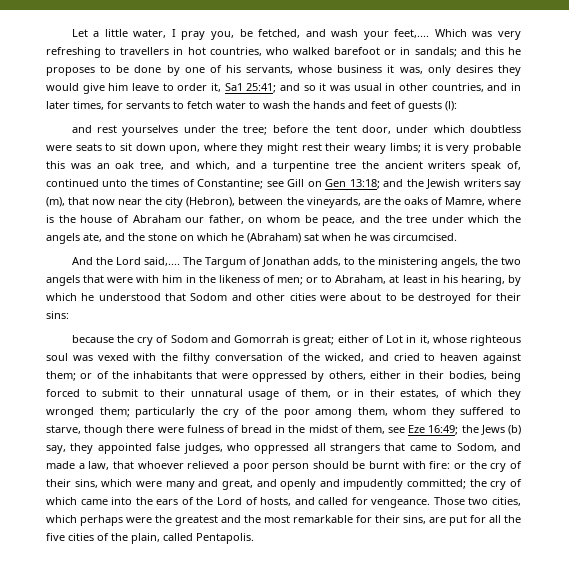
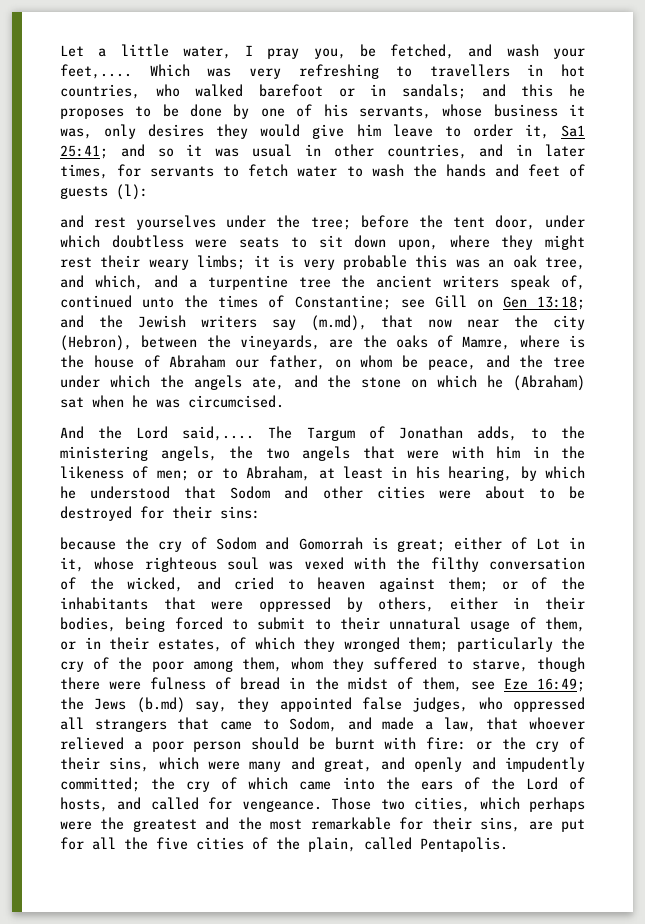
- and the Jewish writers say (m), that now near the city (Hebron), between the vineyards, are the oaks of Mamre, where is the house of Abraham our father, on whom be peace, and the tree under which the angels ate, and the stone on which he (Abraham) sat when he was circumcised.
+ and the Jewish writers say (m.md), that now near the city (Hebron), between the vineyards, are the oaks of Mamre, where is the house of Abraham our father, on whom be peace, and the tree under which the angels ate, and the stone on which he (Abraham) sat when he was circumcised.
- the Jews (b) say, they appointed false judges, who oppressed all strangers that came to Sodom, and made a law, that whoever relieved a poor person should be burnt with fire:
+ the Jews (b.md) say, they appointed false judges, who oppressed all strangers that came to Sodom, and made a law, that whoever relieved a poor person should be burnt with fire:

